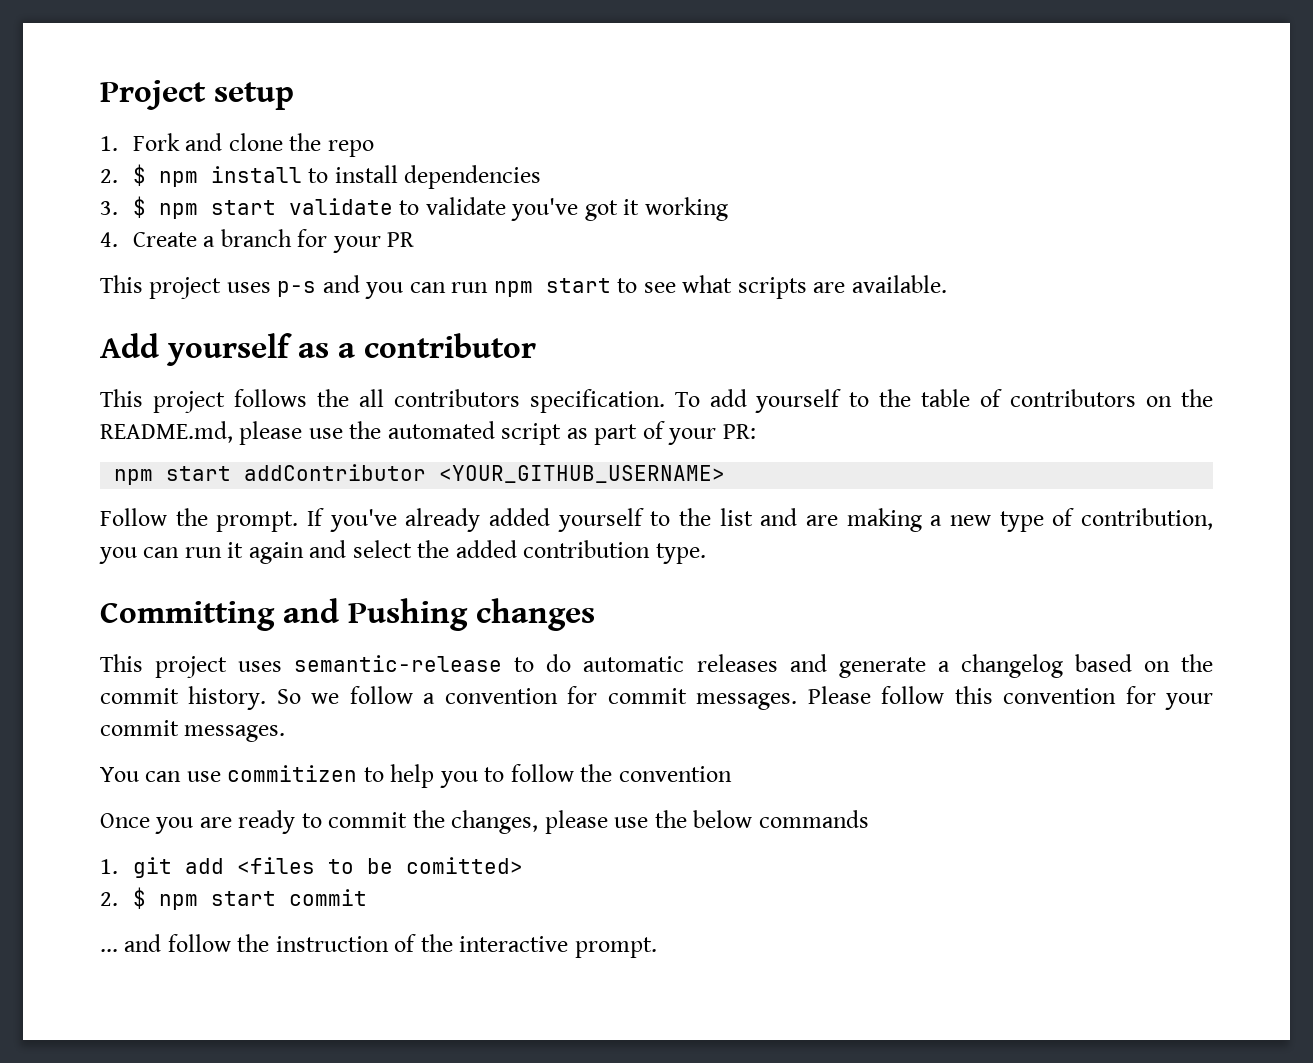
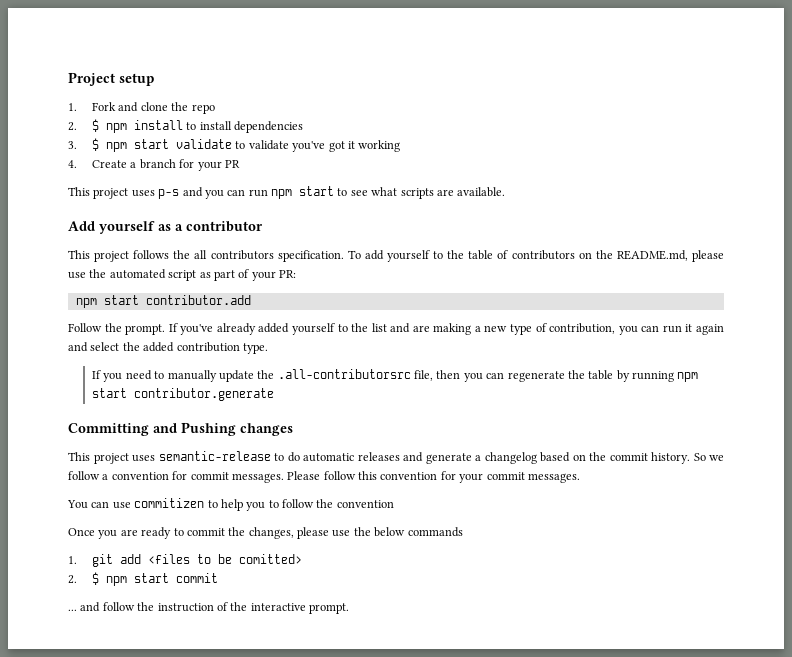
- npm start addContributor <YOUR_GITHUB_USERNAME>
+ npm start contributor.add
+ If you need to manually update the .all-contributorsrc file, then you can regenerate the table by running npm start contributor.generate

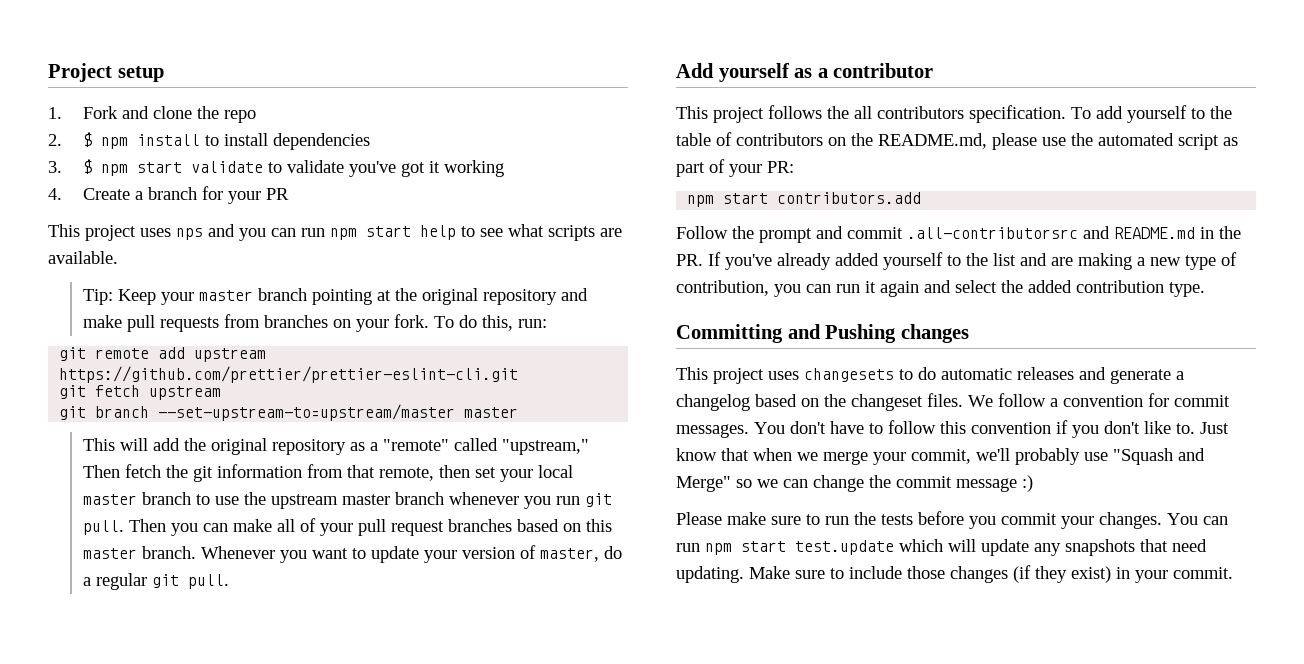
- This project uses p-s and you can run npm start to see what scripts are available.
+ This project uses nps and you can run npm start help to see what scripts are available.
+ Tip: Keep your master branch pointing at the original repository and make pull requests from branches on your fork. To do this, run:
+ git remote add upstream https://github.com/prettier/prettier-eslint-cli.git
+ git fetch upstream
+ git branch --set-upstream-to=upstream/master master
+ This will add the original repository as a "remote" called "upstream," Then fetch the git information from that remote, then set your local master branch to use the upstream master branch whenever you run git pull. Then you can make all of your pull request branches based on this master branch. Whenever you want to update your version of master, do a regular git pull.
- npm start contributor.add
+ npm start contributors.add
- Follow the prompt. If you've already added yourself to the list and are making a new type of contribution, you can run it again and select the added contribution type.
+ Follow the prompt and commit .all-contributorsrc and README.md in the PR. If you've already added yourself to the list and are making a new type of contribution, you can run it again and select the added contribution type.
- If you need to manually update the .all-contributorsrc file, then you can regenerate the table by running npm start contributor.generate
- This project uses semantic-release to do automatic releases and generate a changelog based on the commit history. So we follow a convention for commit messages.
+ This project uses changesets to do automatic releases and generate a changelog based on the changeset files. We follow a convention for commit messages.
- Please follow this convention for your commit messages.
- You can use commitizen to help you to follow the convention
- Once you are ready to commit the changes, please use the below commands
- 1. git add <files to be comitted>
- 2. $ npm start commit
- ... and follow the instruction of the interactive prompt.
+ You don't have to follow this convention if you don't like to. Just know that when we merge your commit, we'll probably use "Squash and Merge" so we can change the commit message :)
+ Please make sure to run the tests before you commit your changes. You can run npm start test.update which will update any snapshots that need updating. Make sure to include those changes (if they exist) in your commit.

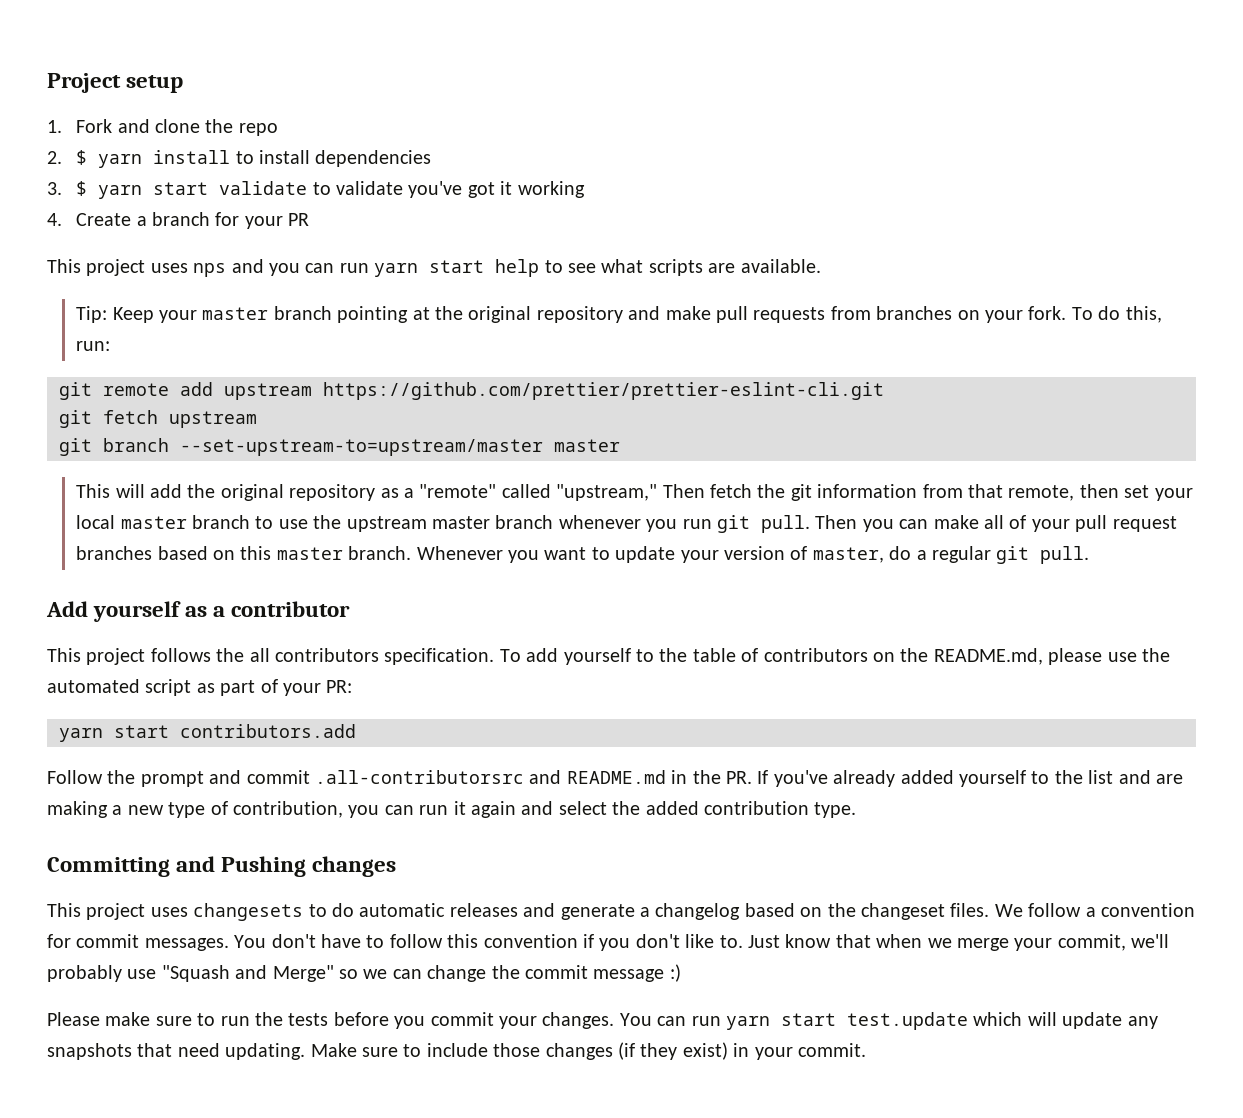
- 2. $ npm install to install dependencies
+ 2. $ yarn install to install dependencies
- 3. $ npm start validate to validate you've got it working
+ 3. $ yarn start validate to validate you've got it working
- This project uses nps and you can run npm start help to see what scripts are available.
+ This project uses nps and you can run yarn start help to see what scripts are available.
- npm start contributors.add
+ yarn start contributors.add
- You can run npm start test.update which will update any snapshots that need updating.
+ You can run yarn start test.update which will update any snapshots that need updating.

